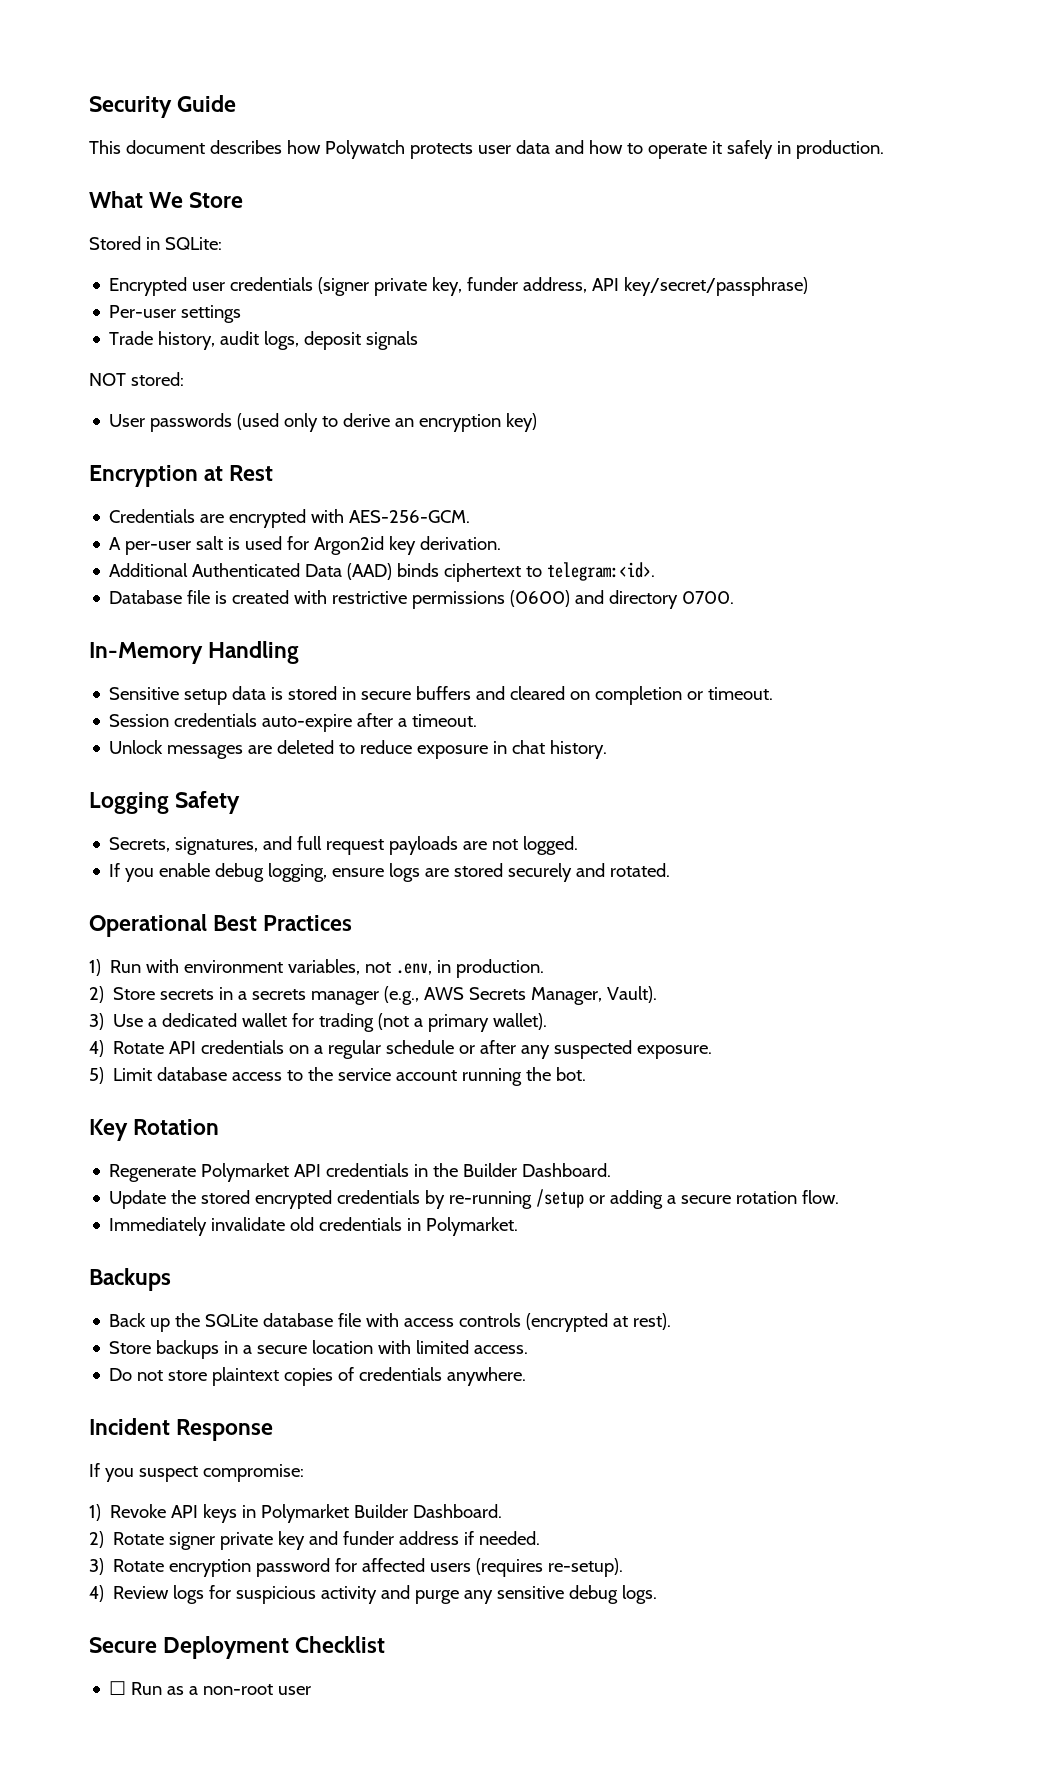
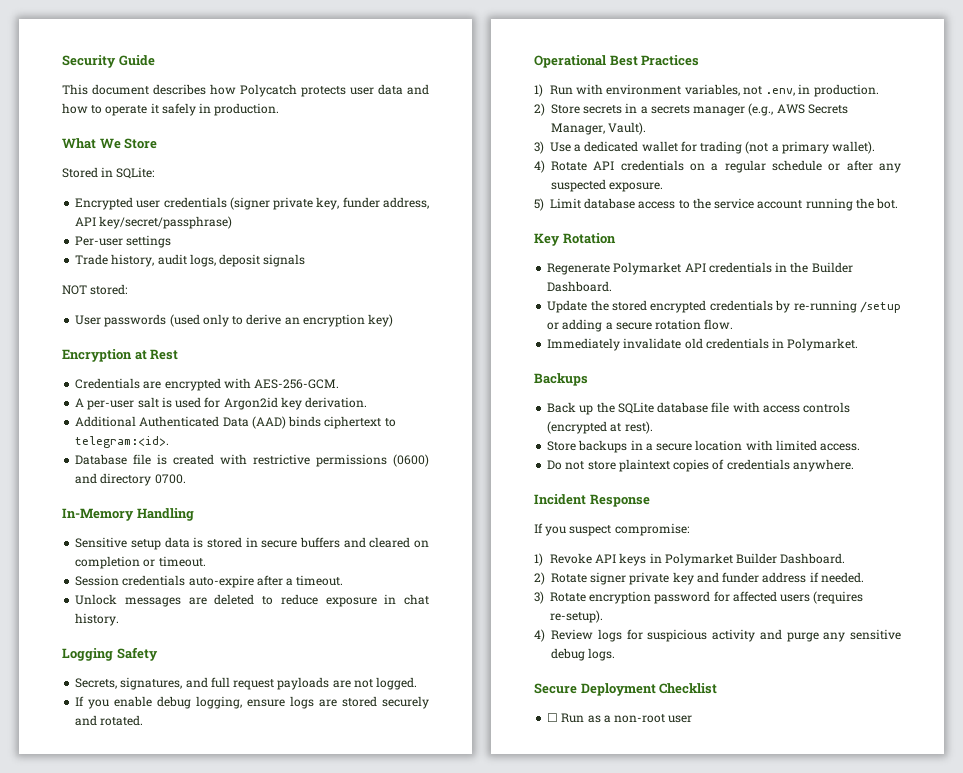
- This document describes how Polywatch protects user data and how to operate it safely in production.
+ This document describes how Polycatch protects user data and how to operate it safely in production.

